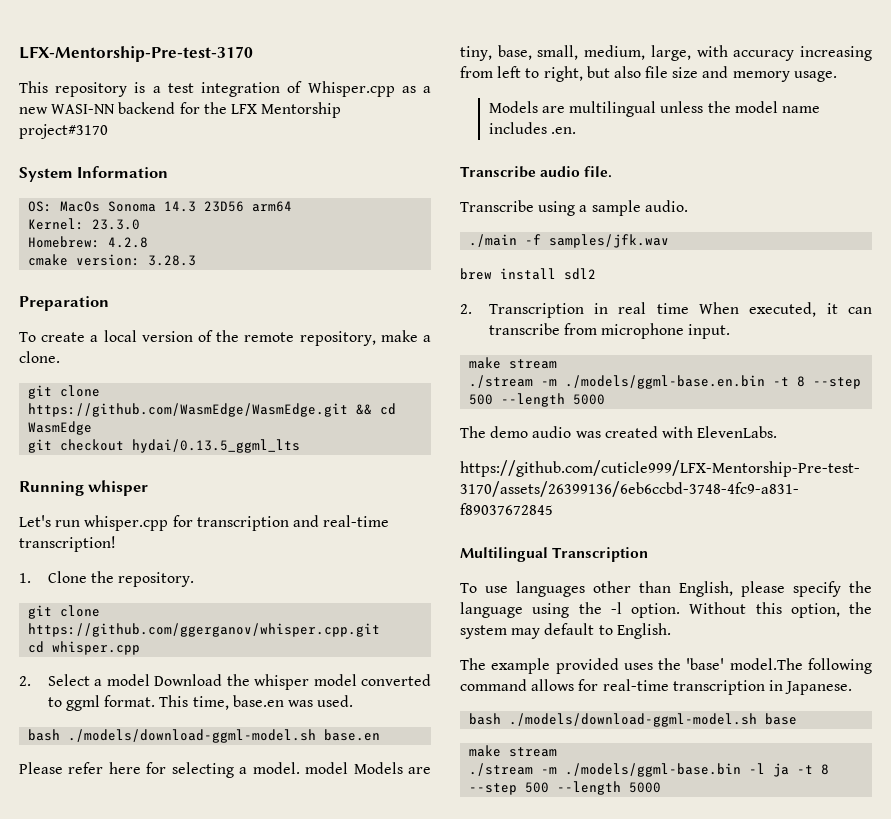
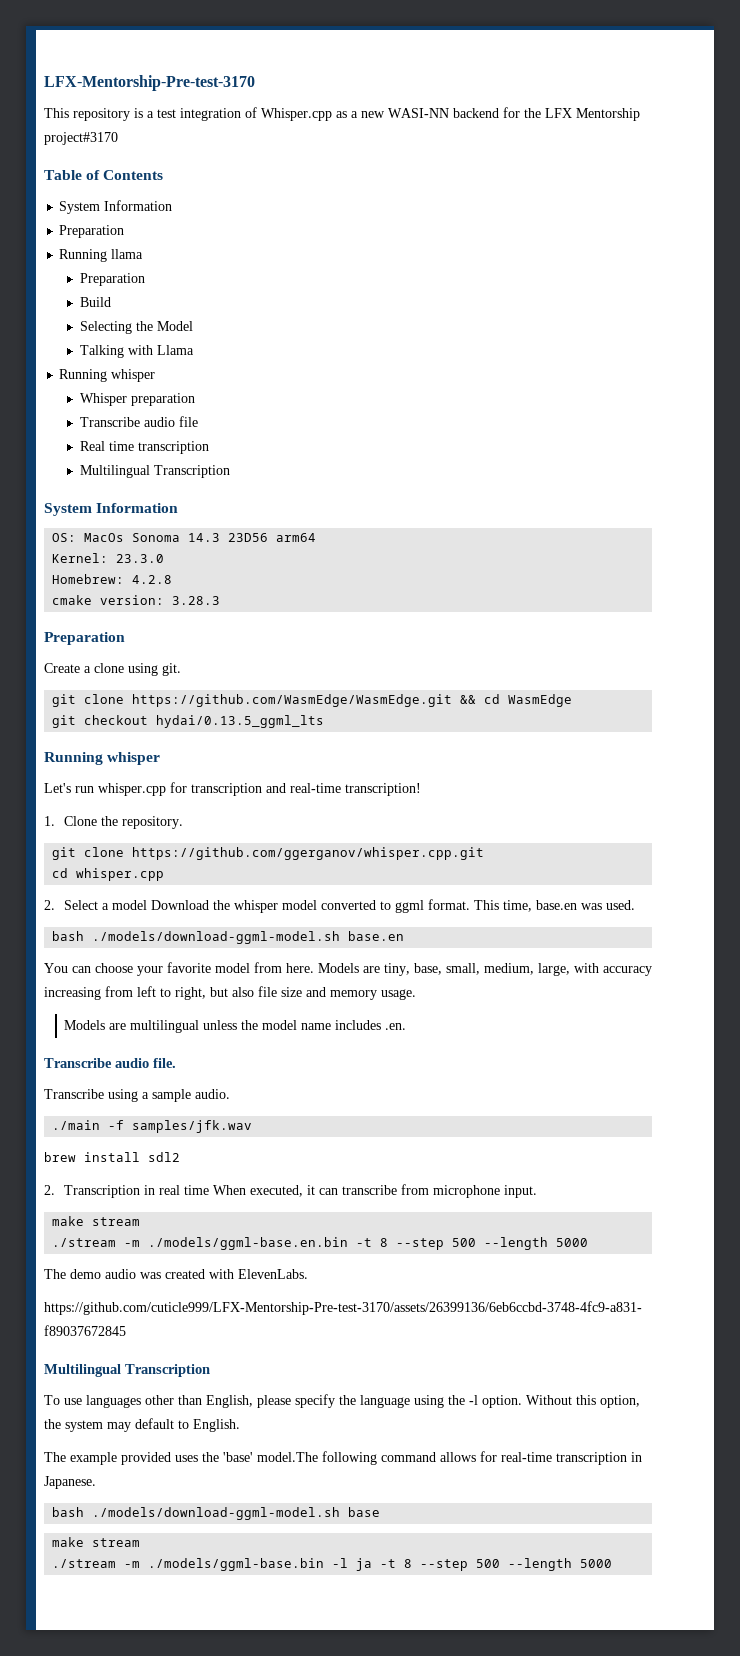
+ Table of Contents
+ System Information
+ Preparation
+ Running llama
+ Preparation
+ Build
+ Selecting the Model
+ Talking with Llama
+ Running whisper
+ Whisper preparation
+ Transcribe audio file
+ Real time transcription
+ Multilingual Transcription
- To create a local version of the remote repository, make a clone.
+ Create a clone using git.
- Please refer here for selecting a model. model Models are tiny, base, small, medium, large, with accuracy increasing from left to right, but also file size and memory usage.
+ You can choose your favorite model from here. Models are tiny, base, small, medium, large, with accuracy increasing from left to right, but also file size and memory usage.

